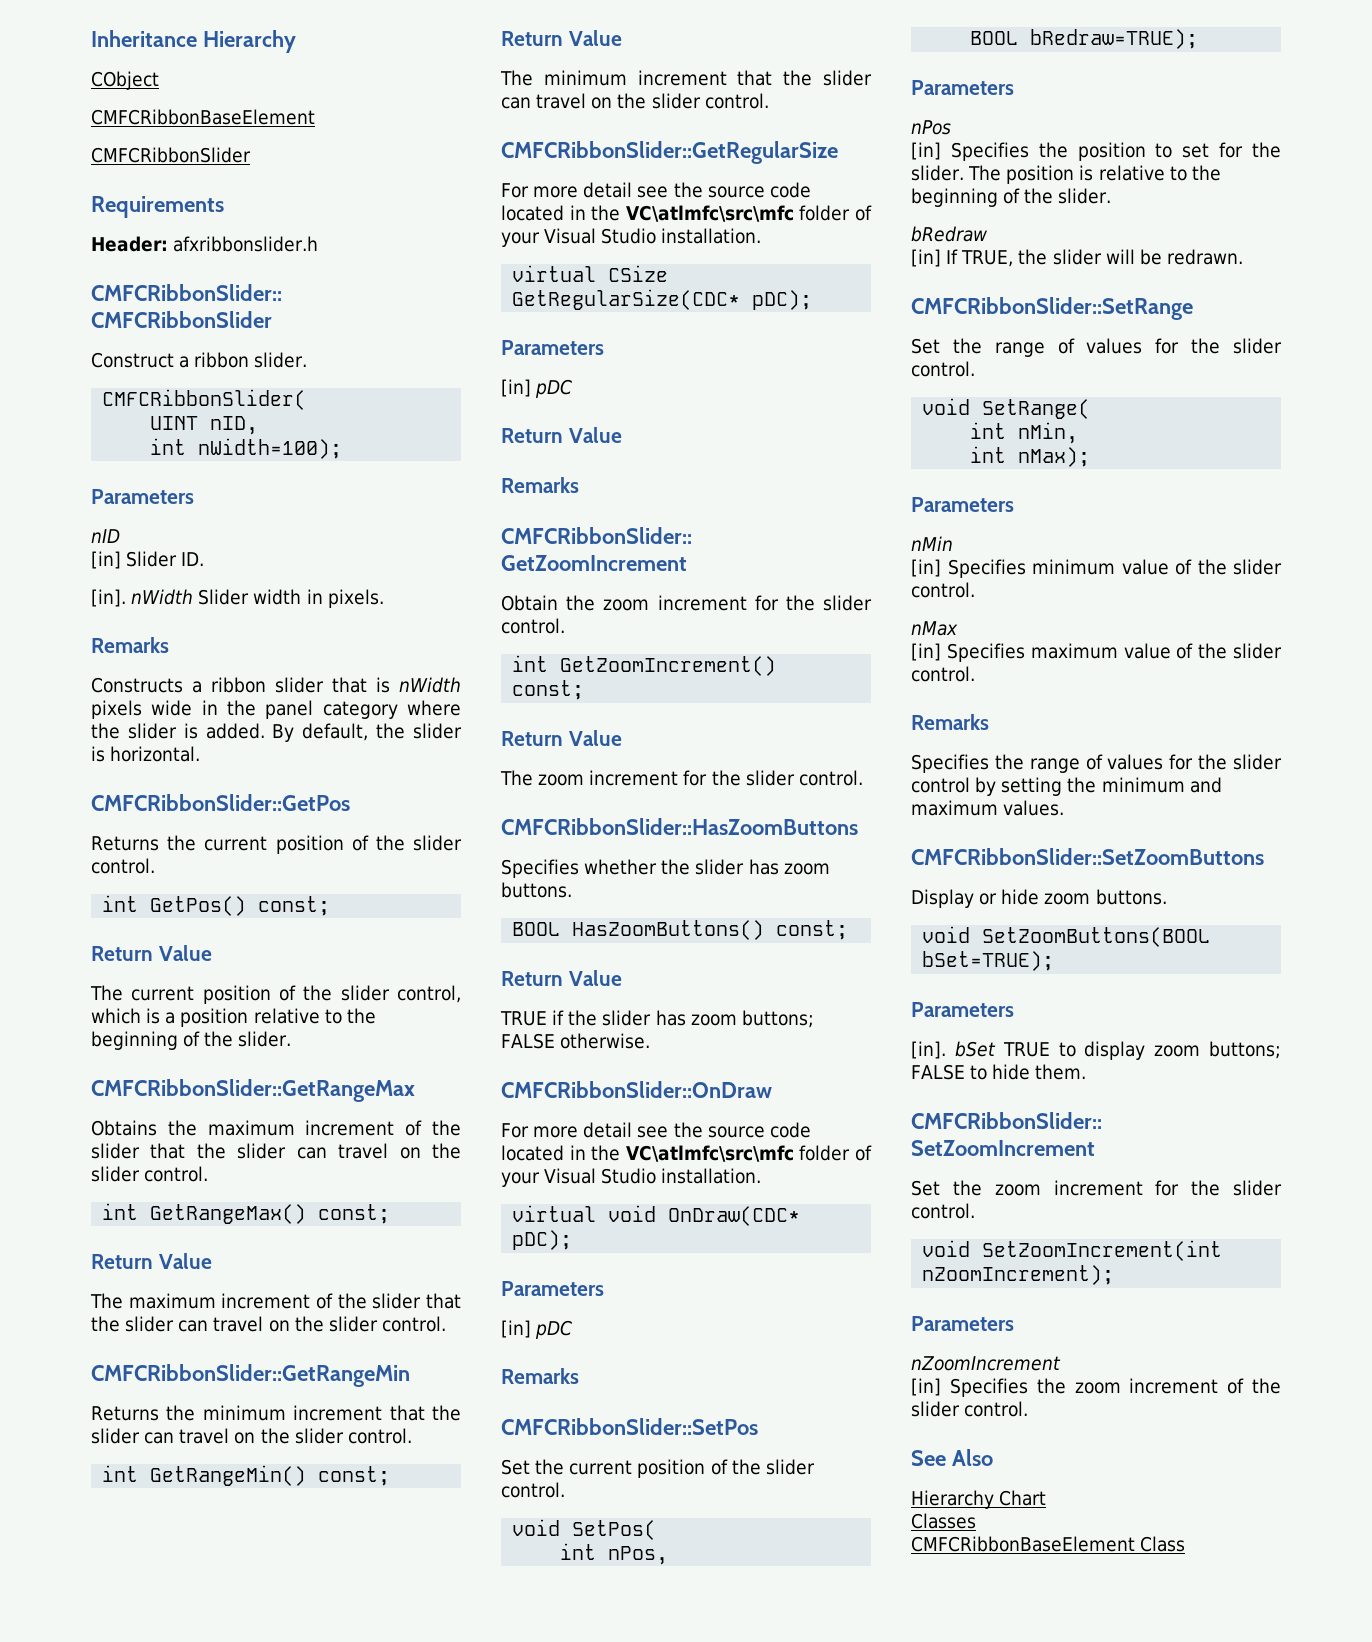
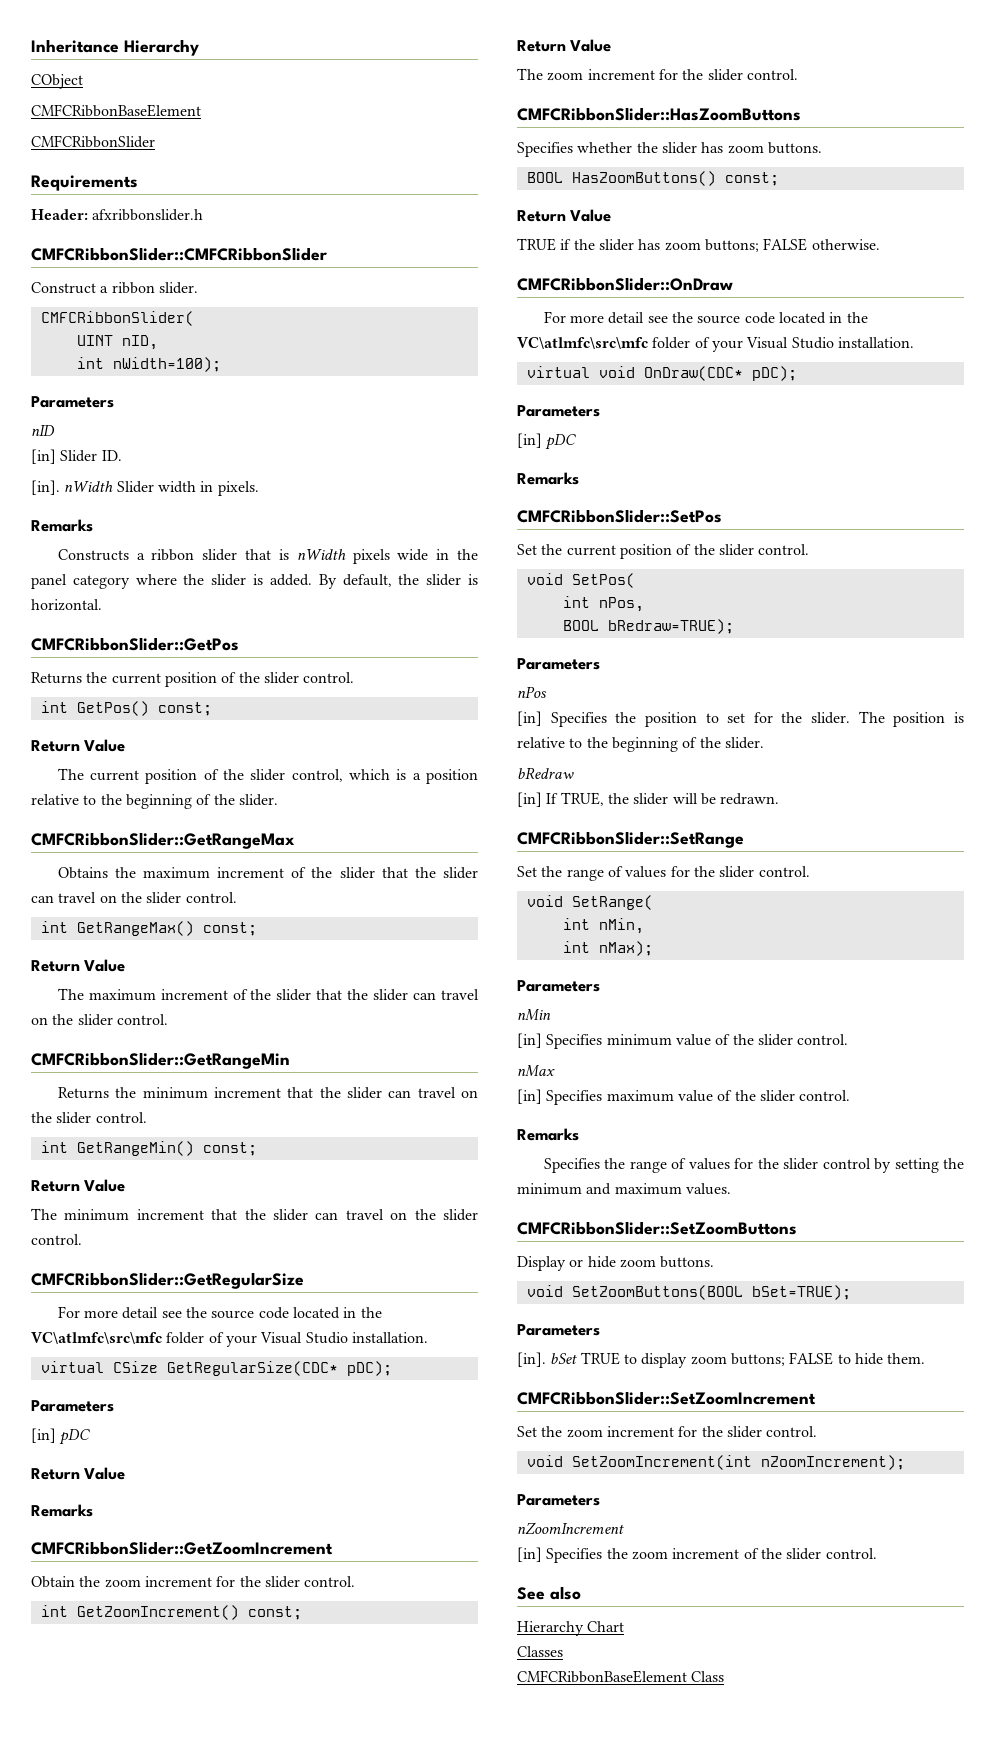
- See Also
+ See also

